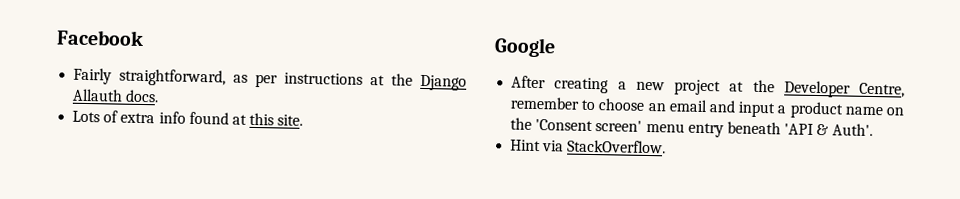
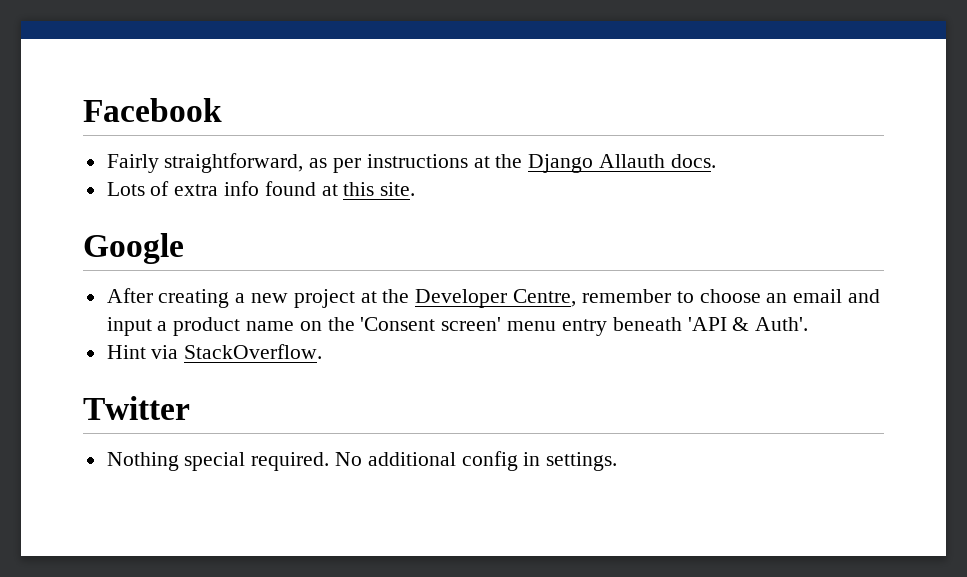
+ Twitter
+ Nothing special required. No additional config in settings.

